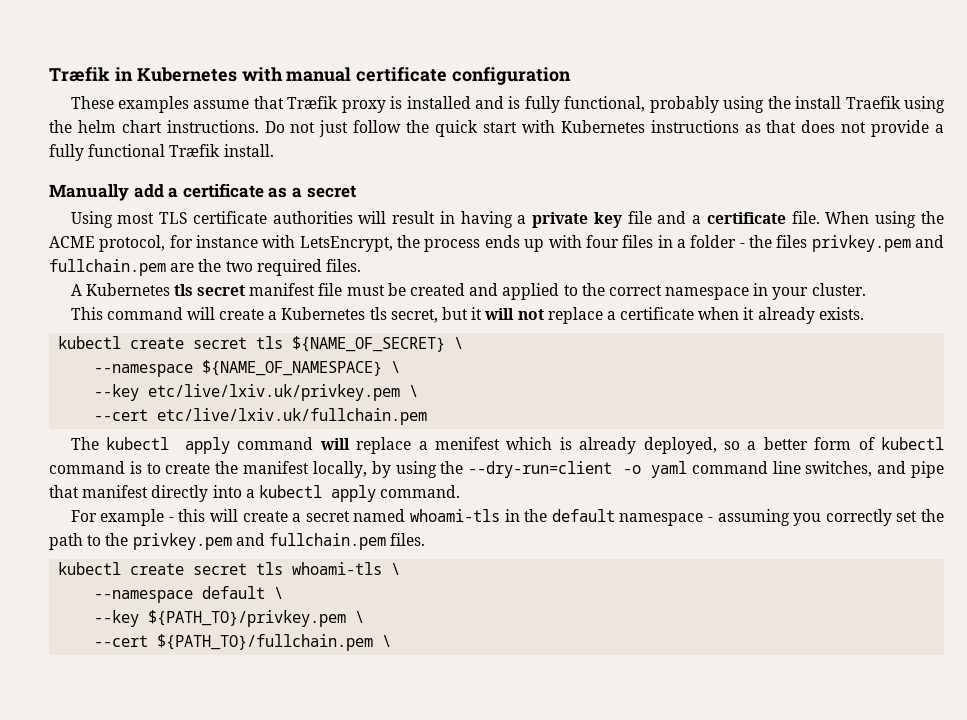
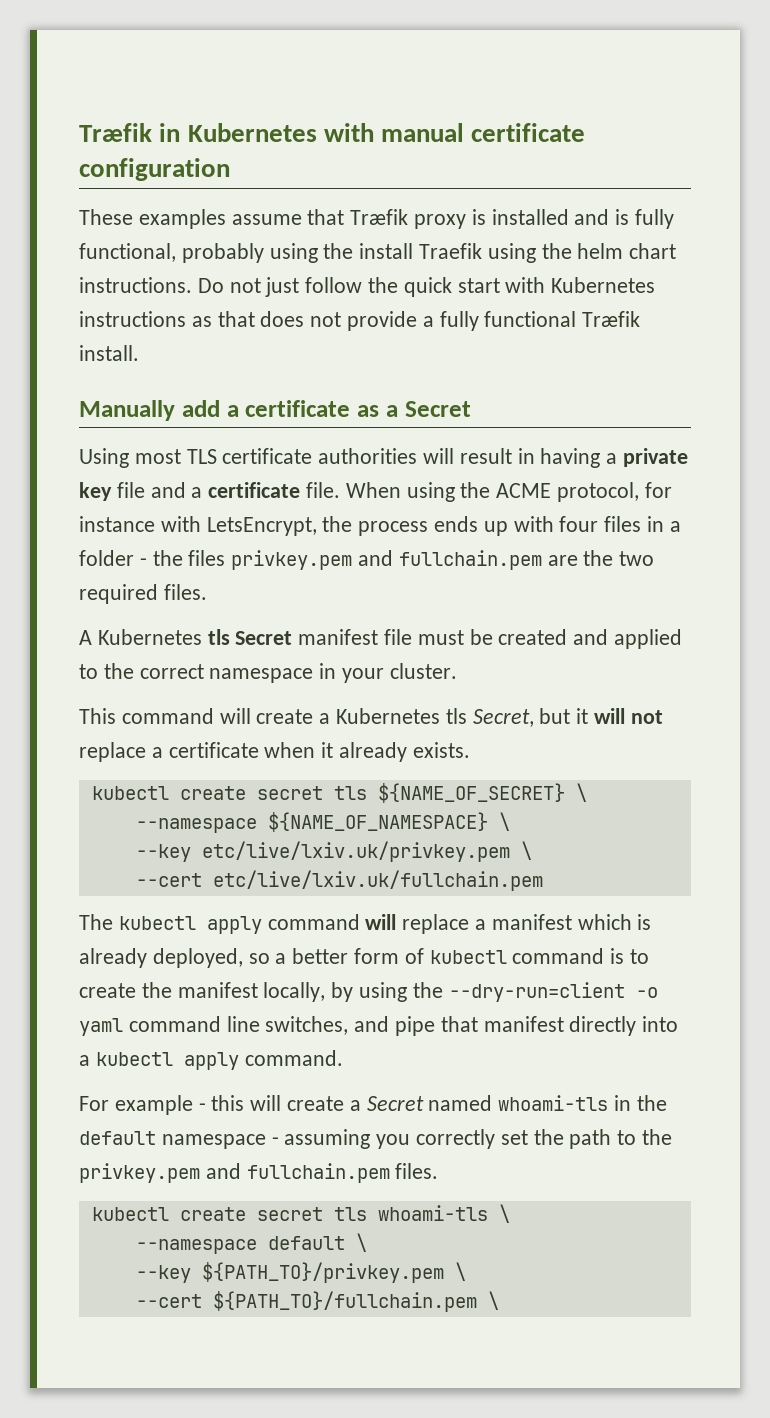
- Manually add a certificate as a secret
+ Manually add a certificate as a Secret
- A Kubernetes tls secret manifest file must be created and applied to the correct namespace in your cluster.
+ A Kubernetes tls Secret manifest file must be created and applied to the correct namespace in your cluster.
- This command will create a Kubernetes tls secret, but it will not replace a certificate when it already exists.
+ This command will create a Kubernetes tls Secret, but it will not replace a certificate when it already exists.
- The kubectl apply command will replace a menifest which is already deployed, so a better form of kubectl command is to create the manifest locally, by using the --dry-run=client -o yaml command line switches, and pipe that manifest directly into a kubectl apply command.
+ The kubectl apply command will replace a manifest which is already deployed, so a better form of kubectl command is to create the manifest locally, by using the --dry-run=client -o yaml command line switches, and pipe that manifest directly into a kubectl apply command.
- For example - this will create a secret named whoami-tls in the default namespace - assuming you correctly set the path to the privkey.pem and fullchain.pem files.
+ For example - this will create a Secret named whoami-tls in the default namespace - assuming you correctly set the path to the privkey.pem and fullchain.pem files.

